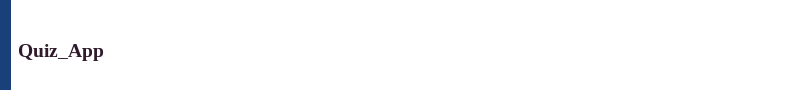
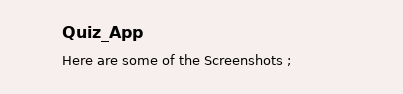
+ Here are some of the Screenshots ;

